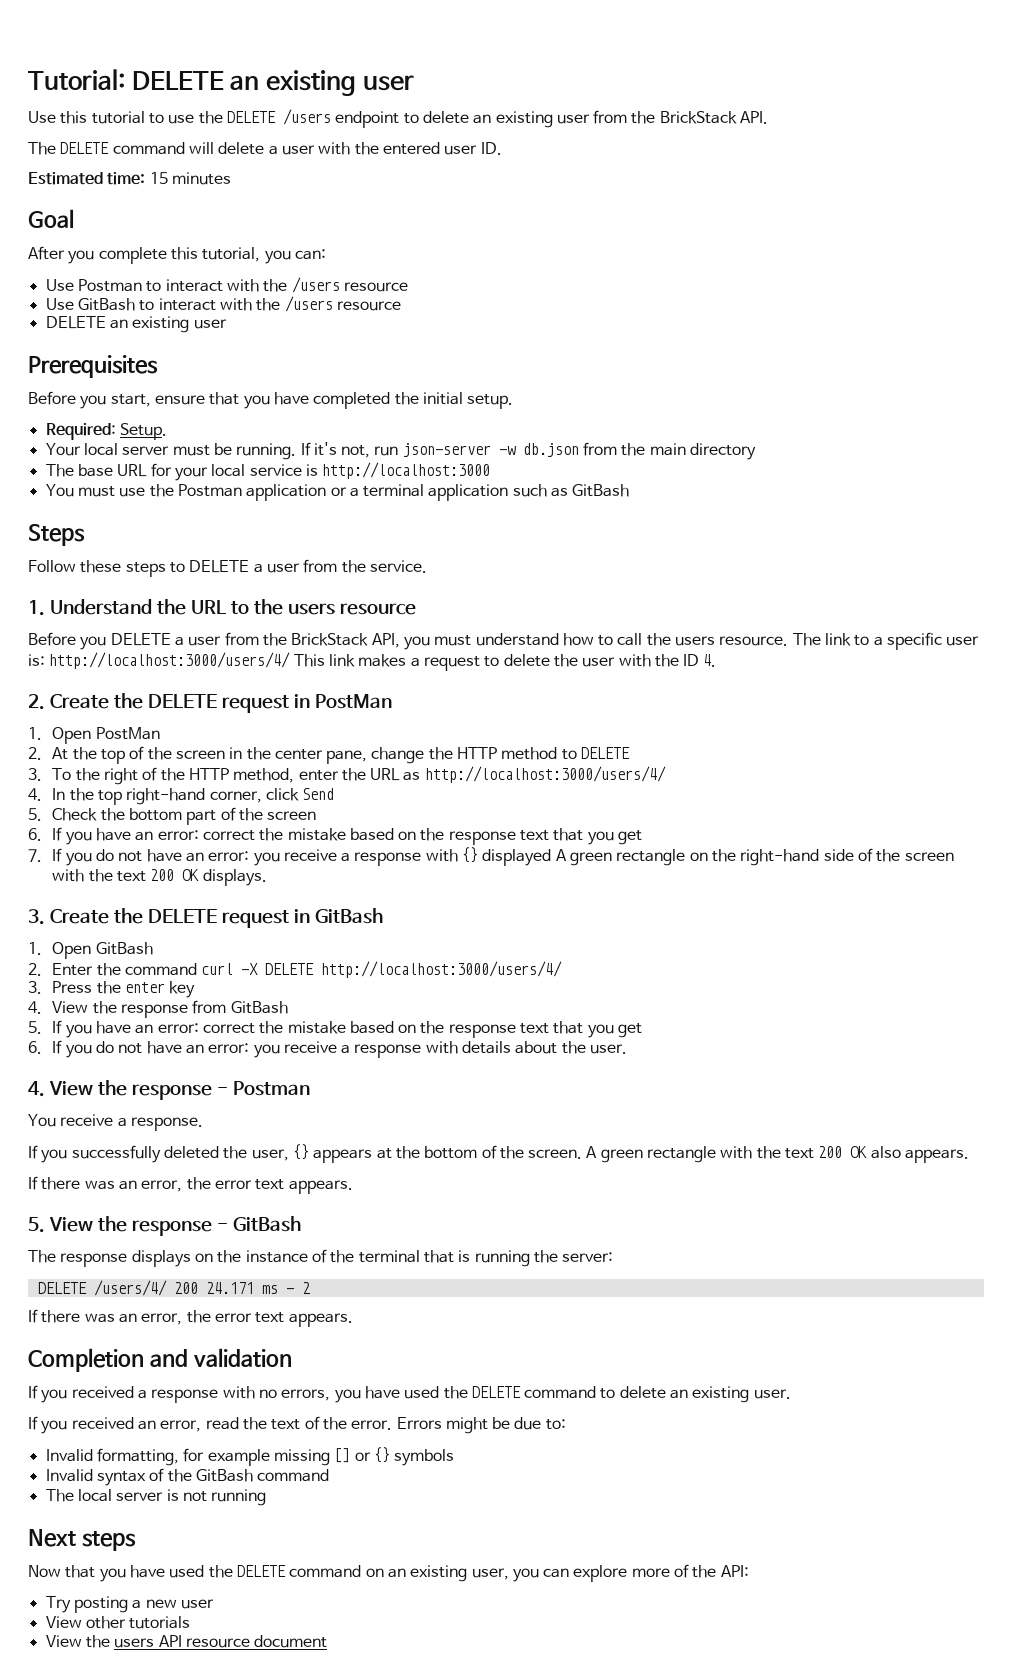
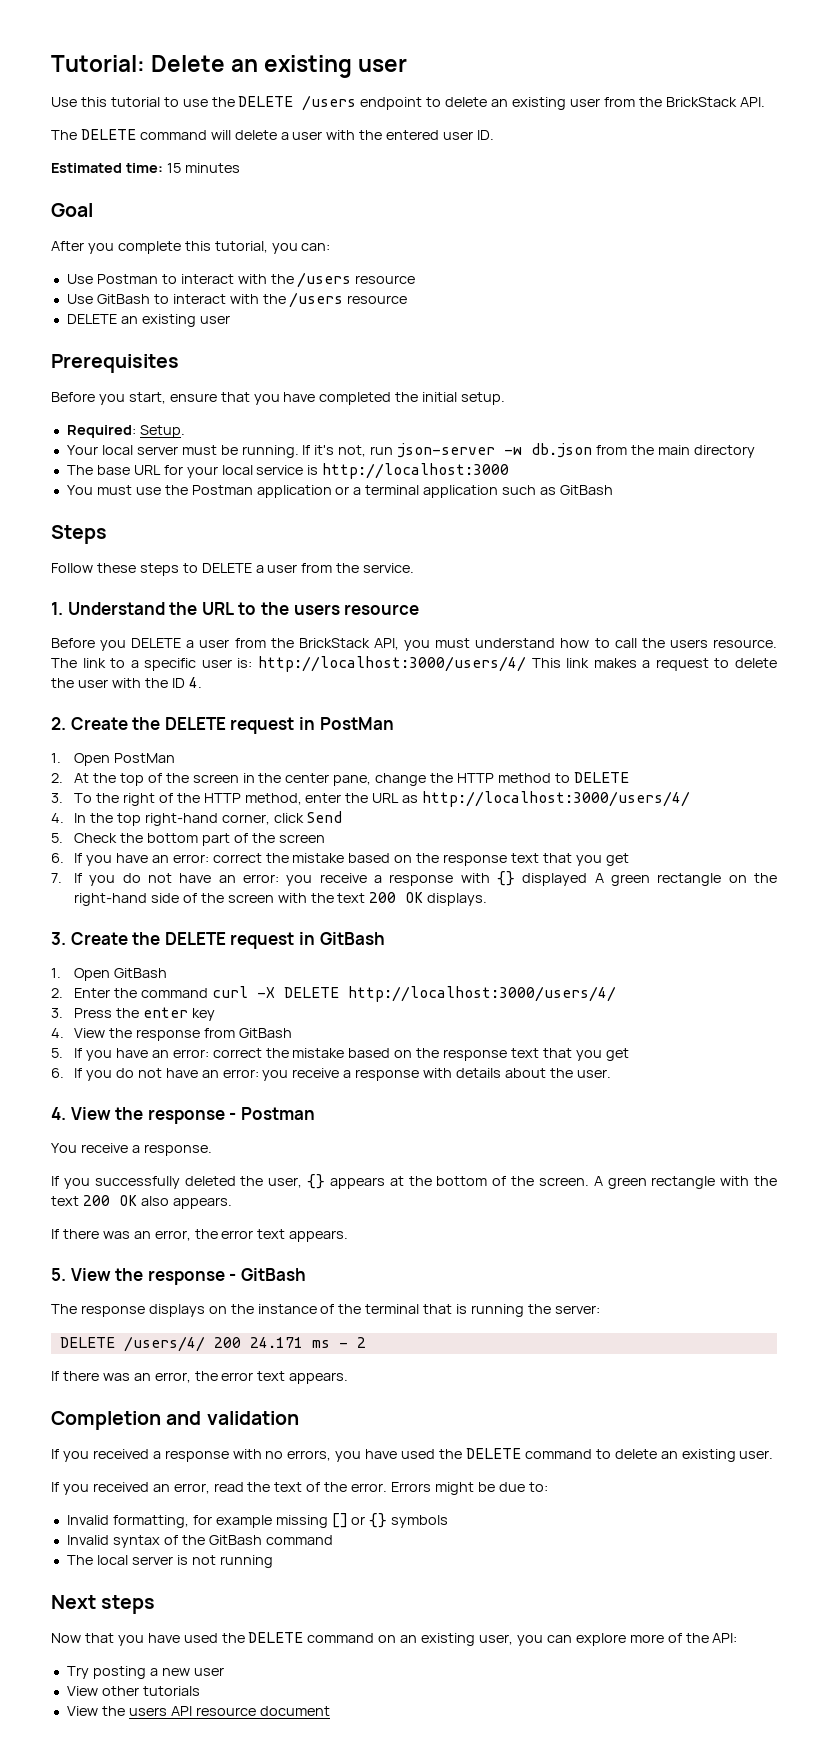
- Tutorial: DELETE an existing user
+ Tutorial: Delete an existing user

